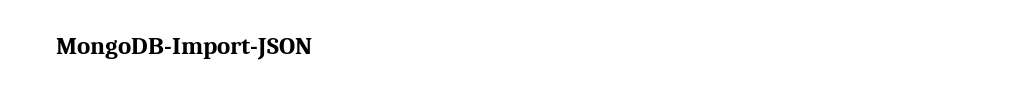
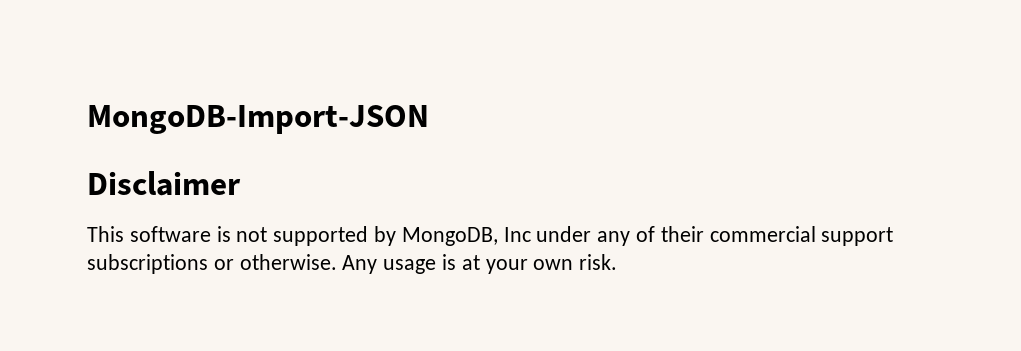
+ Disclaimer
+ This software is not supported by MongoDB, Inc under any of their commercial support subscriptions or otherwise. Any usage is at your own risk.

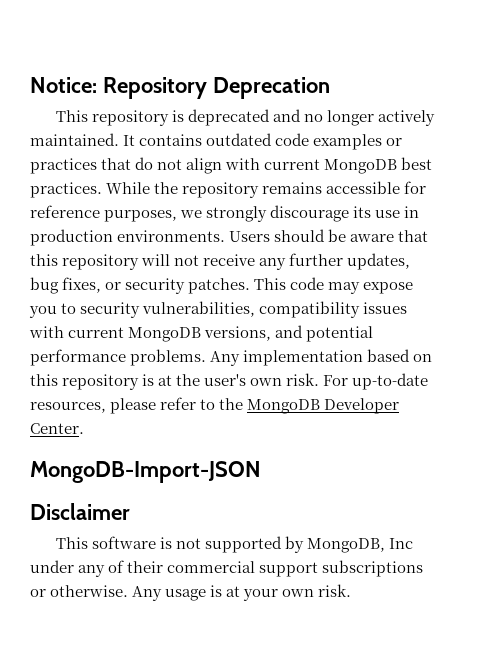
+ Notice: Repository Deprecation
+ This repository is deprecated and no longer actively maintained. It contains outdated code examples or practices that do not align with current MongoDB best practices. While the repository remains accessible for reference purposes, we strongly discourage its use in production environments. Users should be aware that this repository will not receive any further updates, bug fixes, or security patches. This code may expose you to security vulnerabilities, compatibility issues with current MongoDB versions, and potential performance problems. Any implementation based on this repository is at the user's own risk. For up-to-date resources, please refer to the MongoDB Developer Center.

